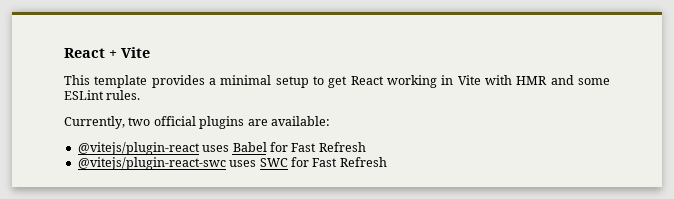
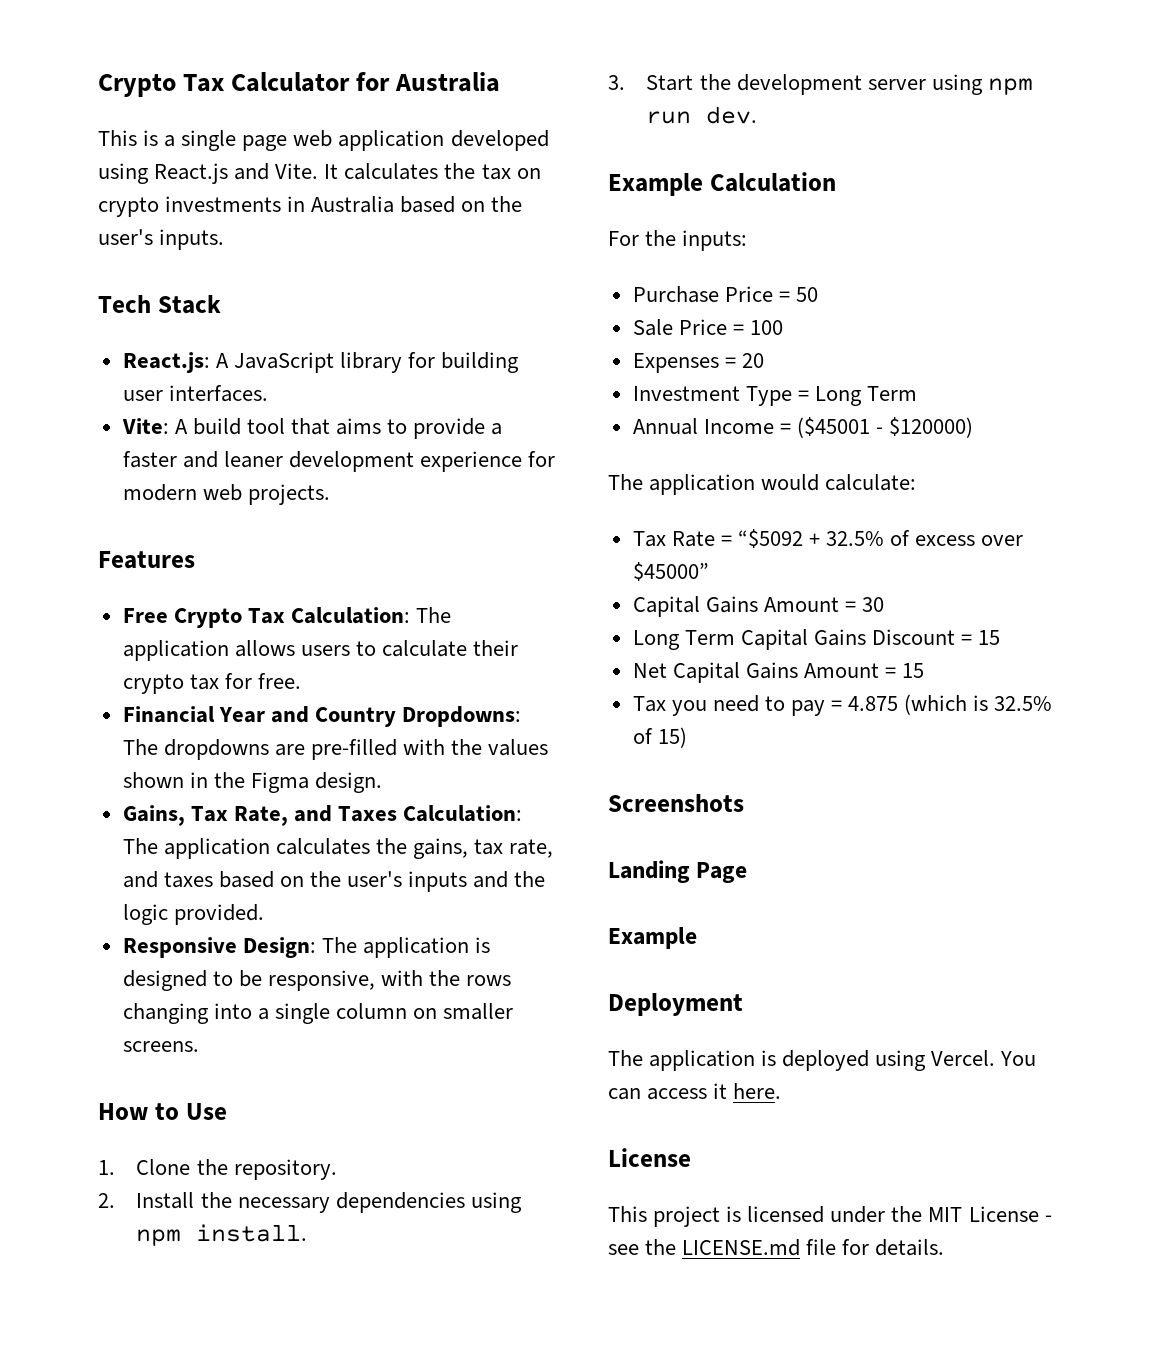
- React + Vite
- This template provides a minimal setup to get React working in Vite with HMR and some ESLint rules.
- Currently, two official plugins are available:
- @vitejs/plugin-react uses Babel for Fast Refresh
- @vitejs/plugin-react-swc uses SWC for Fast Refresh
+ Crypto Tax Calculator for Australia
+ This is a single page web application developed using React.js and Vite. It calculates the tax on crypto investments in Australia based on the user's inputs.
+ Tech Stack
+ React.js: A JavaScript library for building user interfaces.
+ Vite: A build tool that aims to provide a faster and leaner development experience for modern web projects.
+ Features
+ Free Crypto Tax Calculation: The application allows users to calculate their crypto tax for free.
+ Financial Year and Country Dropdowns: The dropdowns are pre-filled with the values shown in the Figma design.
+ Gains, Tax Rate, and Taxes Calculation: The application calculates the gains, tax rate, and taxes based on the user's inputs and the logic provided.
+ Responsive Design: The application is designed to be responsive, with the rows changing into a single column on smaller screens.
+ How to Use
+ 1. Clone the repository.
+ 2. Install the necessary dependencies using npm install.
+ 3. Start the development server using npm run dev.
+ Example Calculation
+ For the inputs:
+ Purchase Price = 50
+ Sale Price = 100
+ Expenses = 20
+ Investment Type = Long Term
+ Annual Income = ($45001 - $120000)
+ The application would calculate:
+ Tax Rate = “$5092 + 32.5% of excess over $45000”
+ Capital Gains Amount = 30
+ Long Term Capital Gains Discount = 15
+ Net Capital Gains Amount = 15
+ Tax you need to pay = 4.875 (which is 32.5% of 15)
+ Screenshots
+ Landing Page
+ Example
+ Deployment
+ The application is deployed using Vercel. You can access it here.
+ License
+ This project is licensed under the MIT License - see the LICENSE.md file for details.

